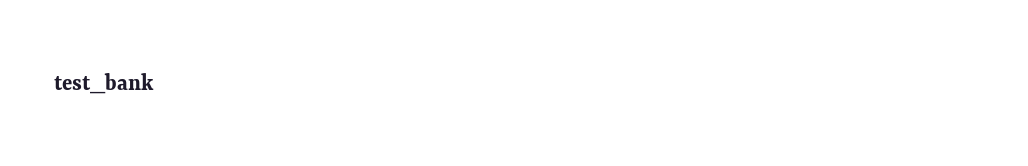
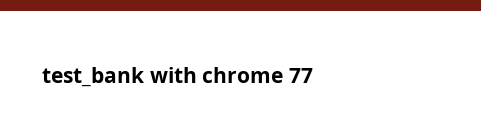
- test_bank
+ test_bank with chrome 77

